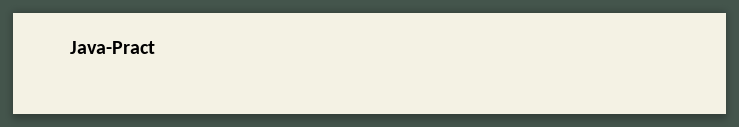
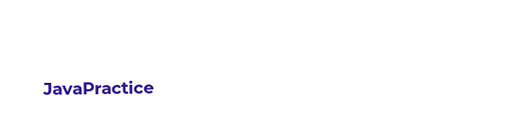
- Java-Pract
+ JavaPractice

